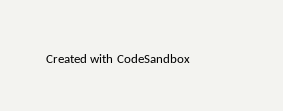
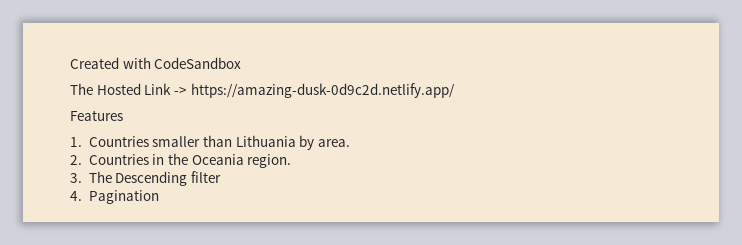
+ The Hosted Link -> https://amazing-dusk-0d9c2d.netlify.app/
+ Features
+ 1. Countries smaller than Lithuania by area.
+ 2. Countries in the Oceania region.
+ 3. The Descending filter
+ 4. Pagination

